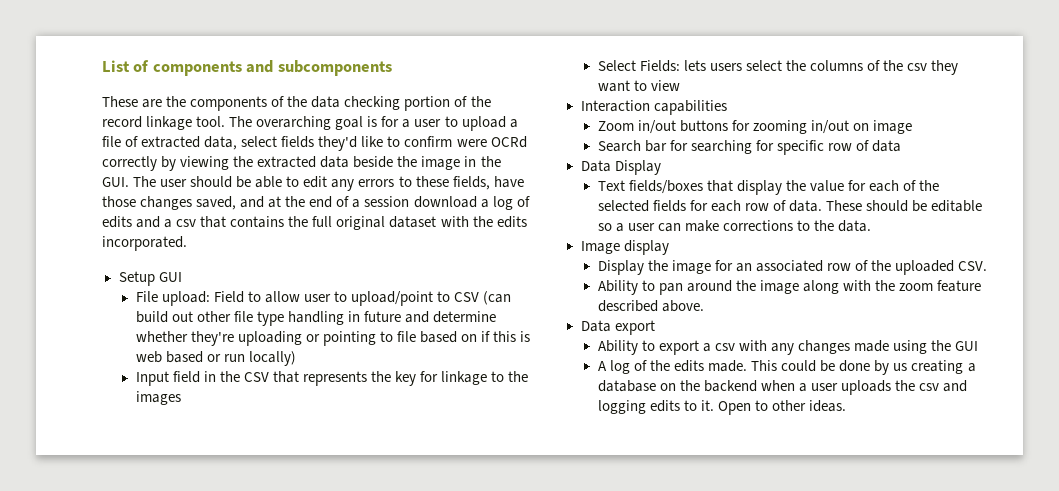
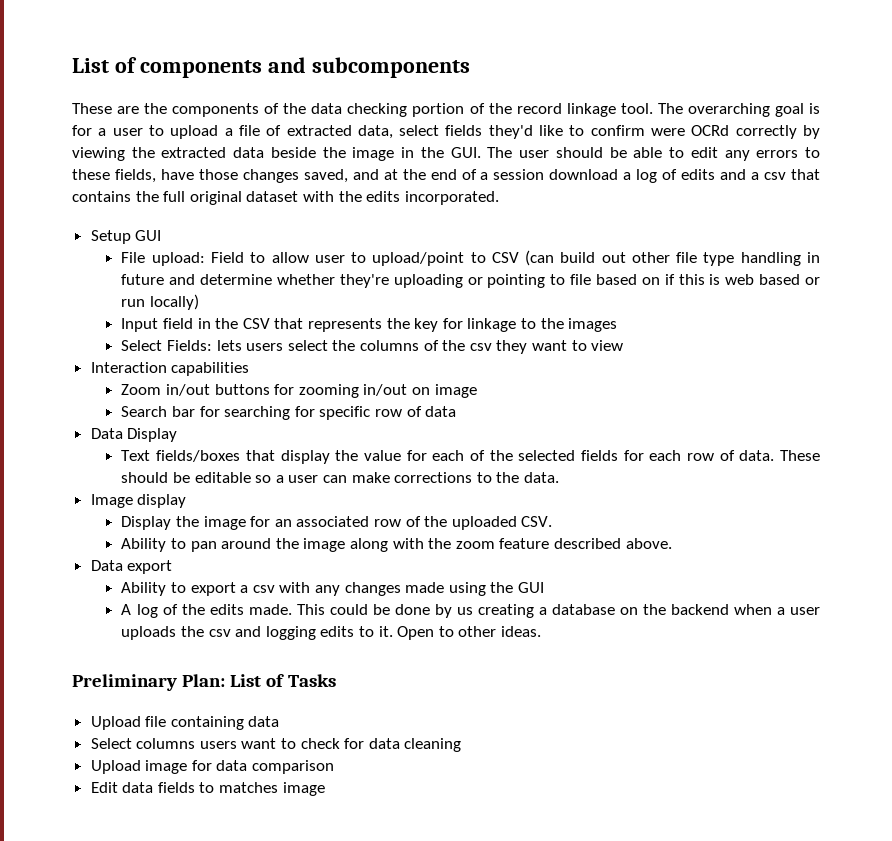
+ Preliminary Plan: List of Tasks
+ Upload file containing data
+ Select columns users want to check for data cleaning
+ Upload image for data comparison
+ Edit data fields to matches image

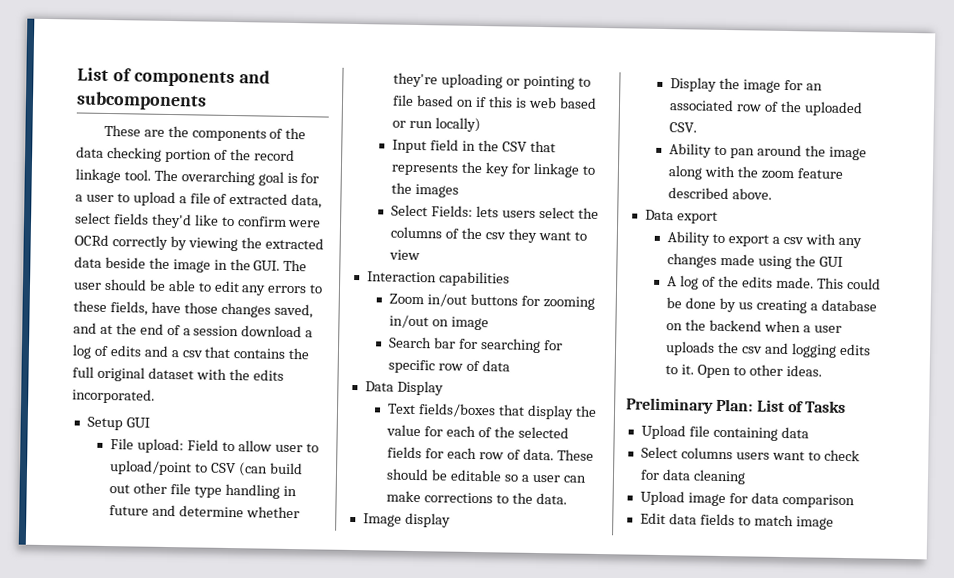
- Edit data fields to matches image
+ Edit data fields to match image

